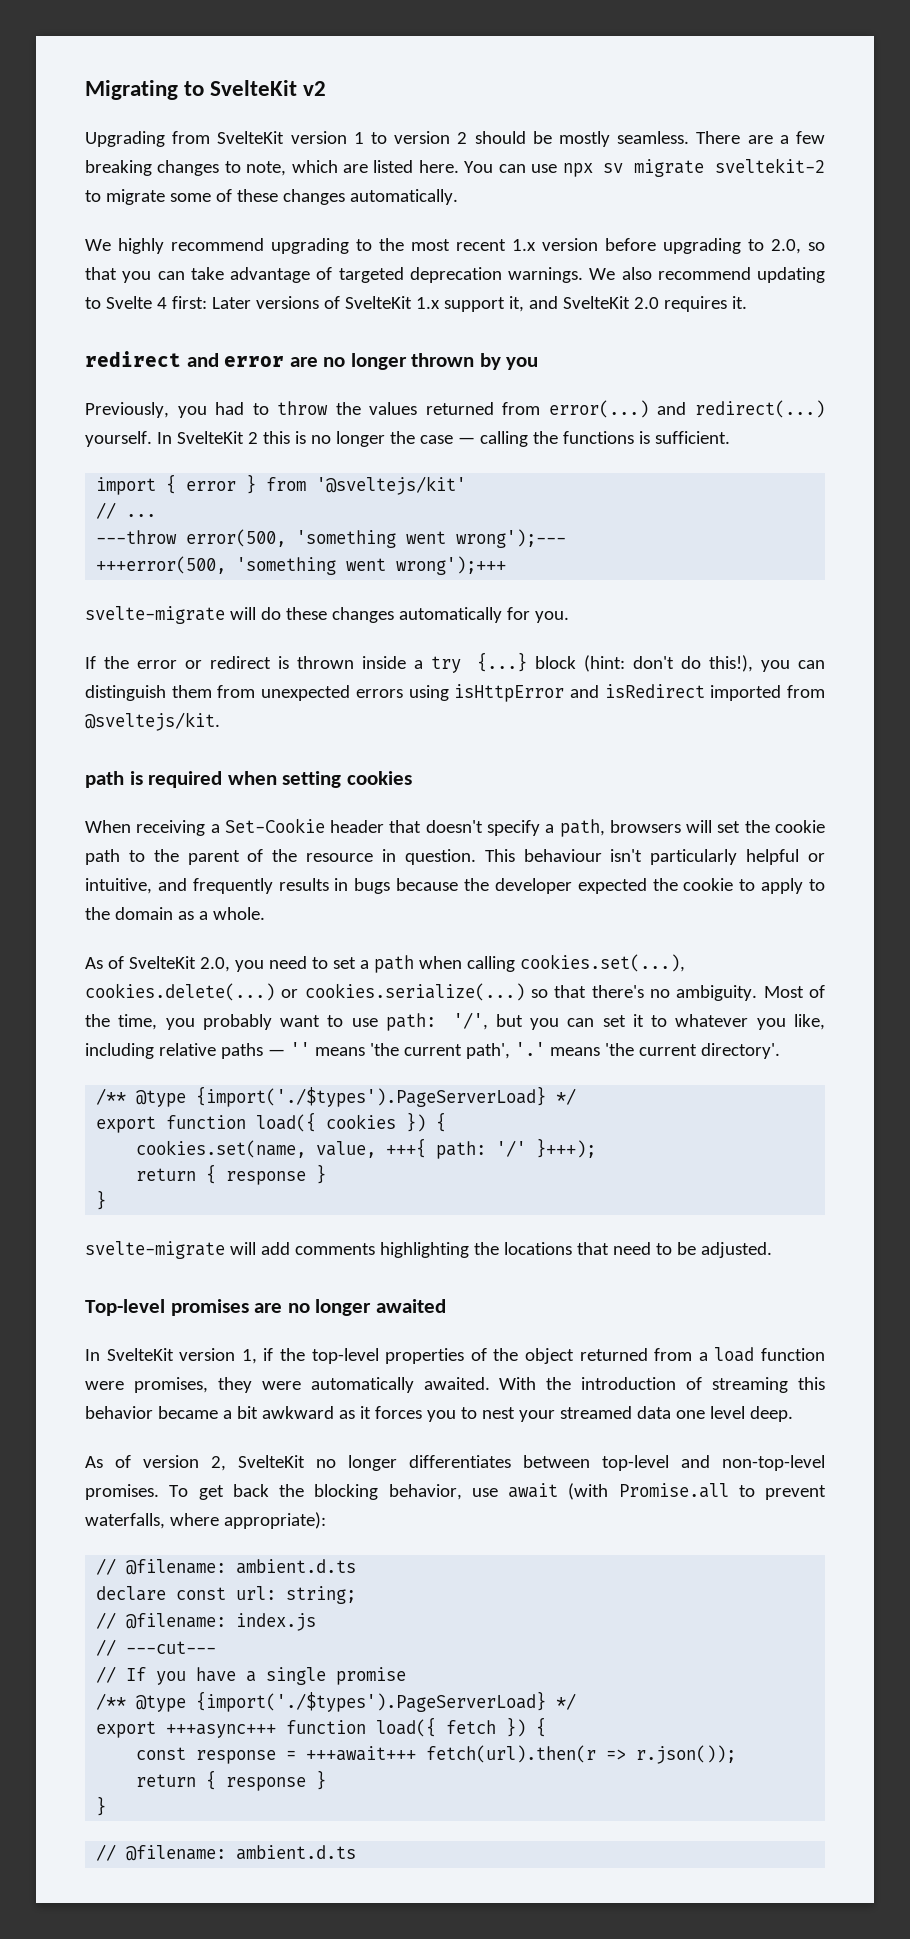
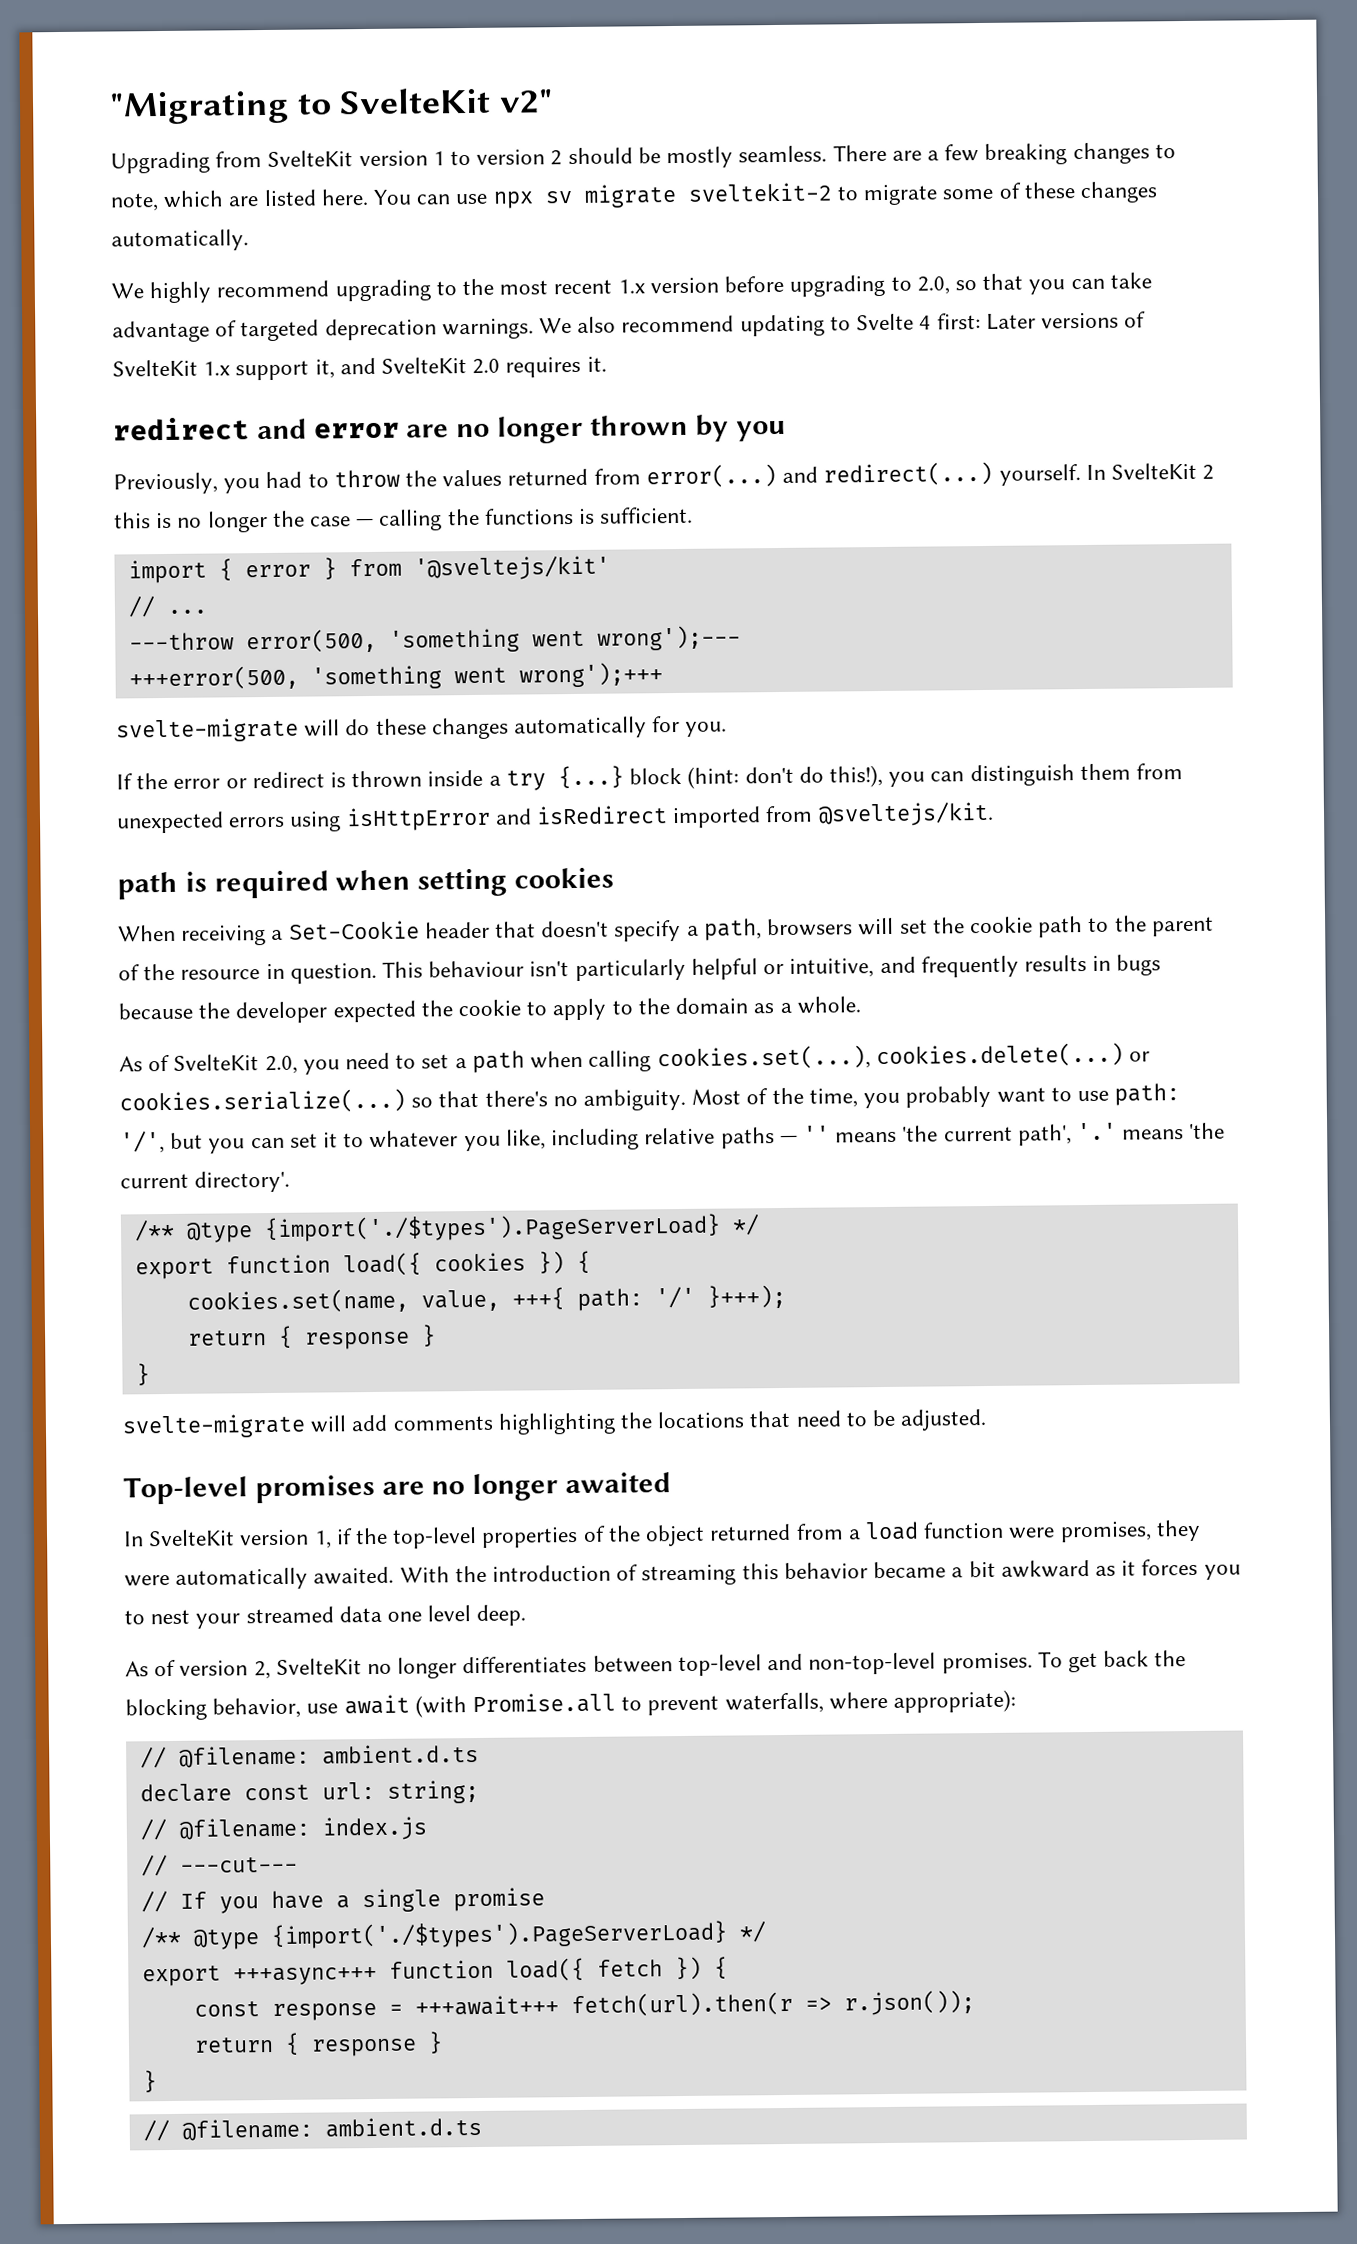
- Migrating to SvelteKit v2
+ "Migrating to SvelteKit v2"

